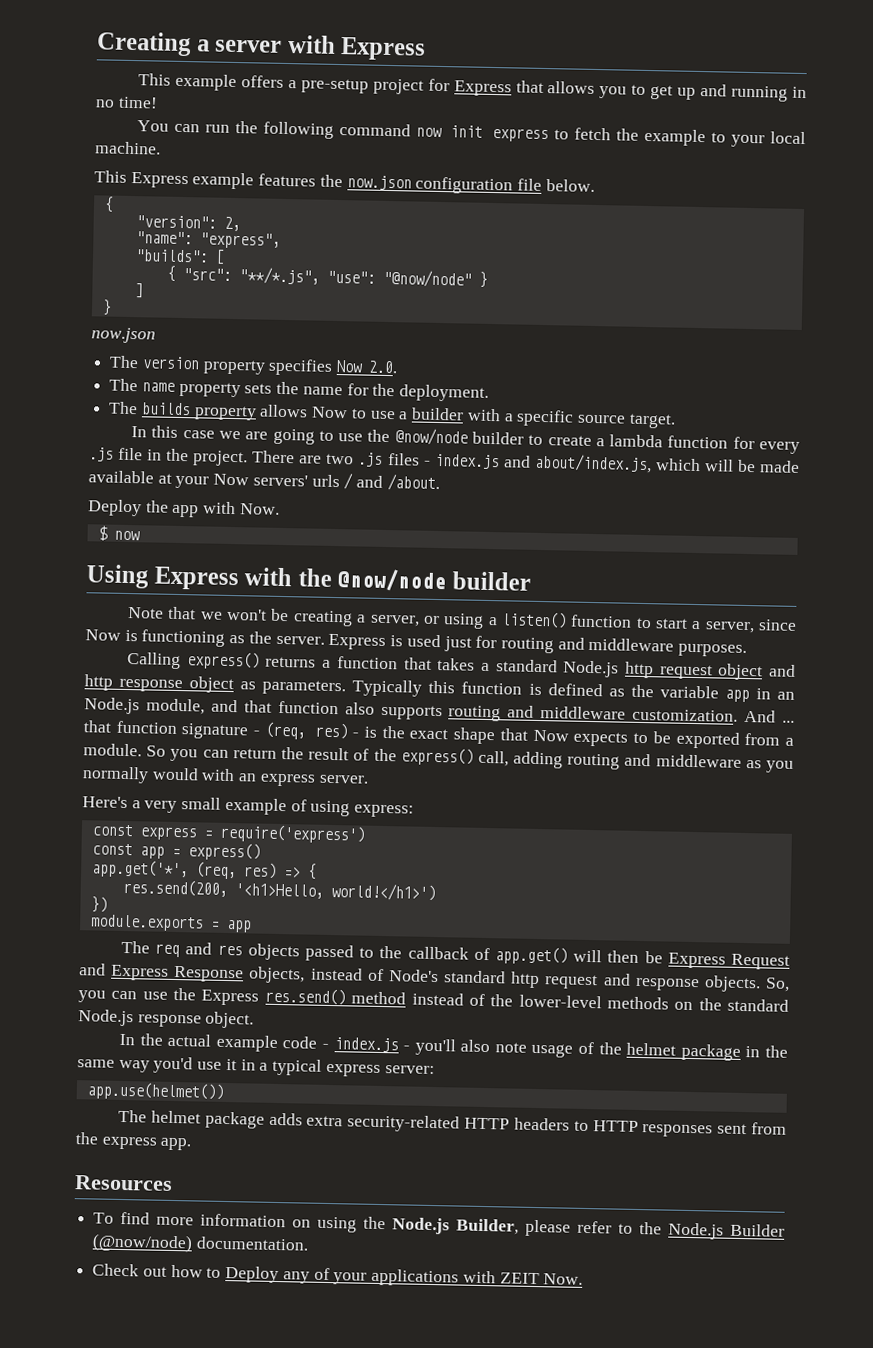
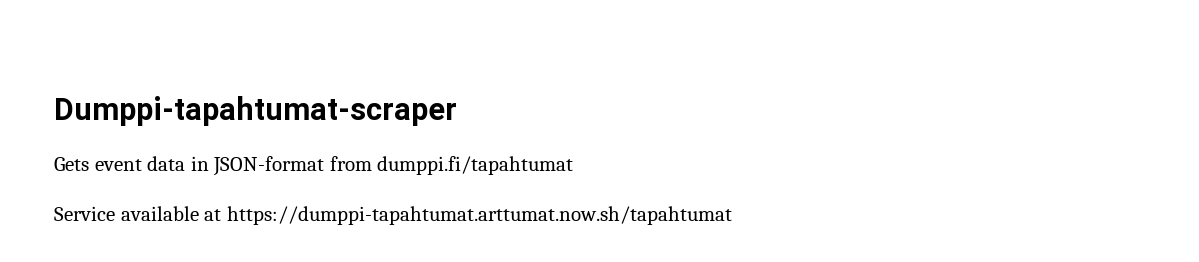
- Creating a server with Express
- This example offers a pre-setup project for Express that allows you to get up and running in no time!
- You can run the following command now init express to fetch the example to your local machine.
- This Express example features the now.json configuration file below.
- {
- "version": 2,
- "name": "express",
- "builds": [
- { "src": "**/*.js", "use": "@now/node" }
- ]
- }
- now.json
- The version property specifies Now 2.0.
- The name property sets the name for the deployment.
- The builds property allows Now to use a builder with a specific source target.
- In this case we are going to use the @now/node builder to create a lambda function for every .js file in the project. There are two .js files - index.js and about/index.js, which will be made available at your Now servers' urls / and /about.
- Deploy the app with Now.
- $ now
- Using Express with the @now/node builder
- Note that we won't be creating a server, or using a listen() function to start a server, since Now is functioning as the server. Express is used just for routing and middleware purposes.
- Calling express() returns a function that takes a standard Node.js http request object and http response object as parameters. Typically this function is defined as the variable app in an Node.js module, and that function also supports routing and middleware customization. And ... that function signature - (req, res) - is the exact shape that Now expects to be exported from a module. So you can return the result of the express() call, adding routing and middleware as you normally would with an express server.
- Here's a very small example of using express:
- const express = require('express')
- const app = express()
- app.get('*', (req, res) => {
- res.send(200, '<h1>Hello, world!</h1>')
- })
- module.exports = app
- The req and res objects passed to the callback of app.get() will then be Express Request and Express Response objects, instead of Node's standard http request and response objects. So, you can use the Express res.send() method instead of the lower-level methods on the standard Node.js response object.
- In the actual example code - index.js - you'll also note usage of the helmet package in the same way you'd use it in a typical express server:
- app.use(helmet())
- The helmet package adds extra security-related HTTP headers to HTTP responses sent from the express app.
- Resources
- To find more information on using the Node.js Builder, please refer to the Node.js Builder (@now/node) documentation.
- Check out how to Deploy any of your applications with ZEIT Now.
+ Dumppi-tapahtumat-scraper
+ Gets event data in JSON-format from dumppi.fi/tapahtumat
+ Service available at https://dumppi-tapahtumat.arttumat.now.sh/tapahtumat

